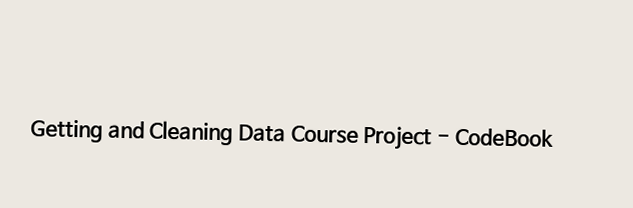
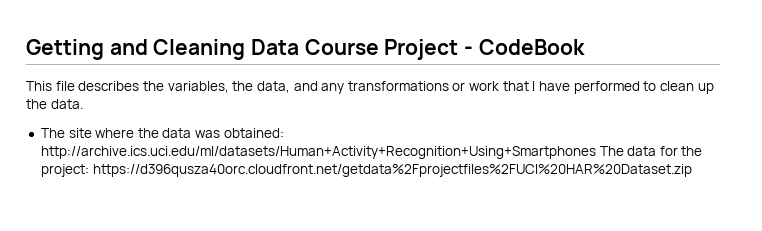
+ This file describes the variables, the data, and any transformations or work that I have performed to clean up the data.
+ The site where the data was obtained: http://archive.ics.uci.edu/ml/datasets/Human+Activity+Recognition+Using+Smartphones The data for the project: https://d396qusza40orc.cloudfront.net/getdata%2Fprojectfiles%2FUCI%20HAR%20Dataset.zip

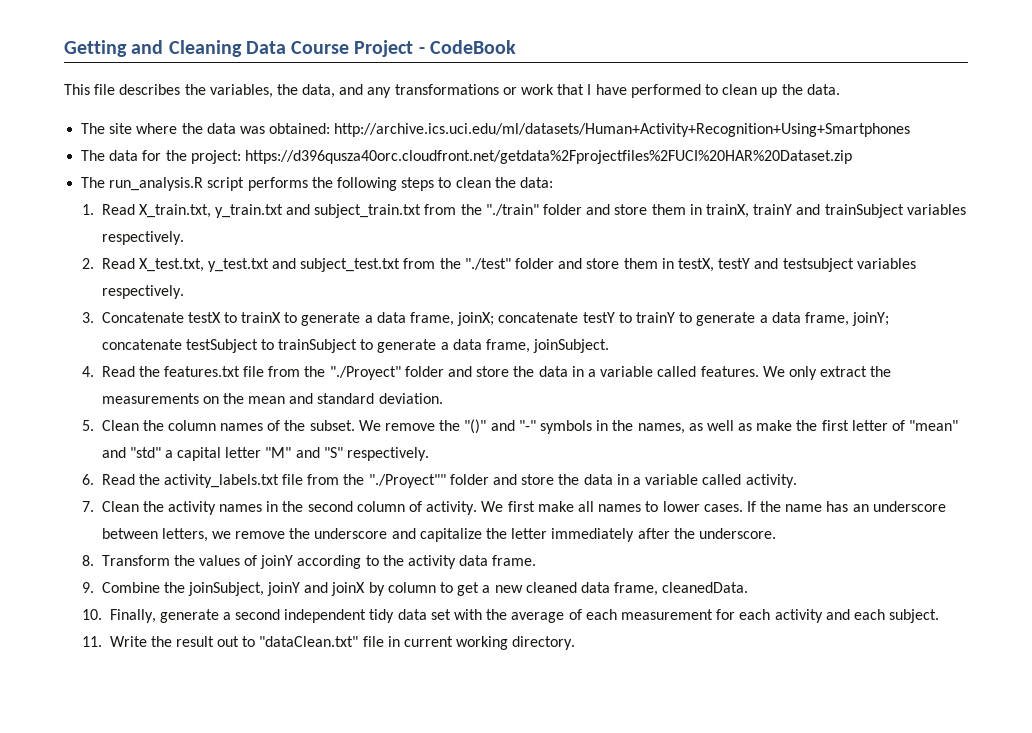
- The site where the data was obtained: http://archive.ics.uci.edu/ml/datasets/Human+Activity+Recognition+Using+Smartphones The data for the project: https://d396qusza40orc.cloudfront.net/getdata%2Fprojectfiles%2FUCI%20HAR%20Dataset.zip
+ The site where the data was obtained: http://archive.ics.uci.edu/ml/datasets/Human+Activity+Recognition+Using+Smartphones
+ The data for the project: https://d396qusza40orc.cloudfront.net/getdata%2Fprojectfiles%2FUCI%20HAR%20Dataset.zip
+ The run_analysis.R script performs the following steps to clean the data:
+ 1. Read X_train.txt, y_train.txt and subject_train.txt from the "./train" folder and store them in trainX, trainY and trainSubject variables respectively.
+ 2. Read X_test.txt, y_test.txt and subject_test.txt from the "./test" folder and store them in testX, testY and testsubject variables respectively.
+ 3. Concatenate testX to trainX to generate a data frame, joinX; concatenate testY to trainY to generate a data frame, joinY; concatenate testSubject to trainSubject to generate a data frame, joinSubject.
+ 4. Read the features.txt file from the "./Proyect" folder and store the data in a variable called features. We only extract the measurements on the mean and standard deviation.
+ 5. Clean the column names of the subset. We remove the "()" and "-" symbols in the names, as well as make the first letter of "mean" and "std" a capital letter "M" and "S" respectively.
+ 6. Read the activity_labels.txt file from the "./Proyect"" folder and store the data in a variable called activity.
+ 7. Clean the activity names in the second column of activity. We first make all names to lower cases. If the name has an underscore between letters, we remove the underscore and capitalize the letter immediately after the underscore.
+ 8. Transform the values of joinY according to the activity data frame.
+ 9. Combine the joinSubject, joinY and joinX by column to get a new cleaned data frame, cleanedData.
+ 10. Finally, generate a second independent tidy data set with the average of each measurement for each activity and each subject.
+ 11. Write the result out to "dataClean.txt" file in current working directory.

